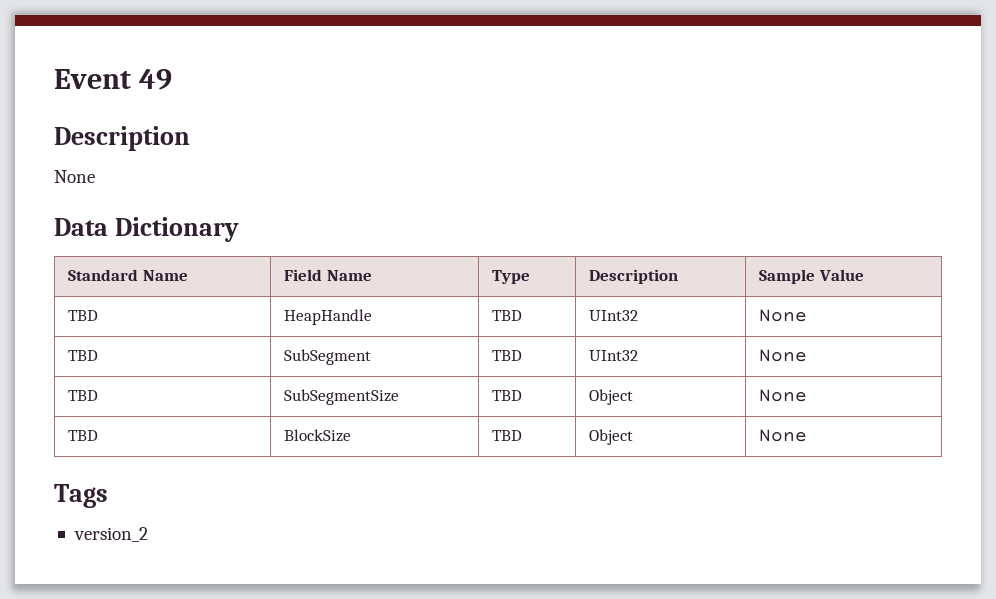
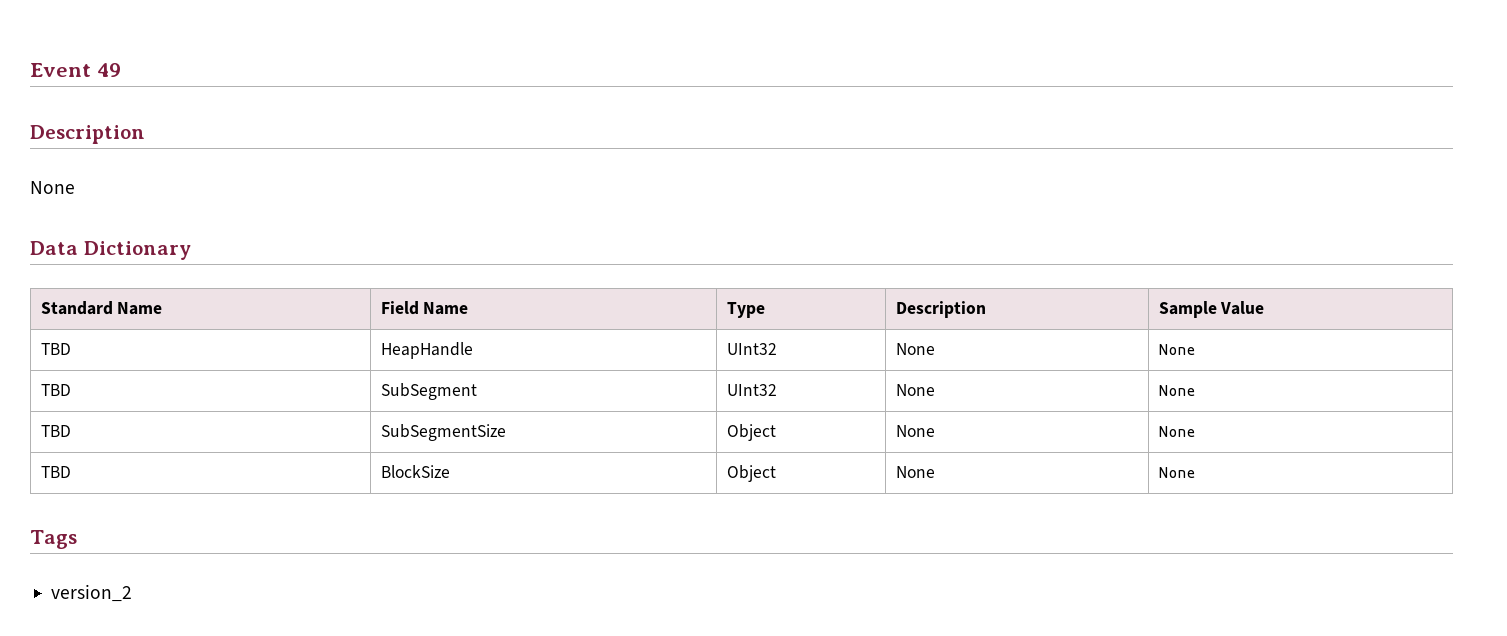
- TBD | HeapHandle | TBD | UInt32 | None
+ TBD | HeapHandle | UInt32 | None | None
- TBD | SubSegment | TBD | UInt32 | None
+ TBD | SubSegment | UInt32 | None | None
- TBD | SubSegmentSize | TBD | Object | None
+ TBD | SubSegmentSize | Object | None | None
- TBD | BlockSize | TBD | Object | None
+ TBD | BlockSize | Object | None | None

